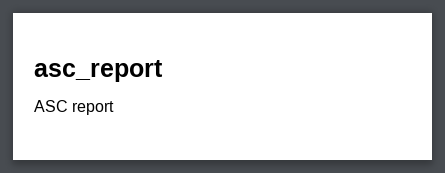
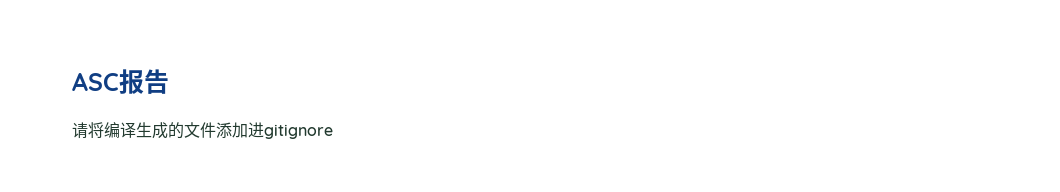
- asc_report
- ASC report
+ ASC报告
+ 请将编译生成的文件添加进gitignore

